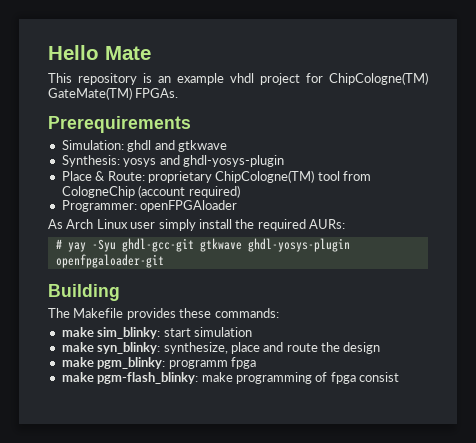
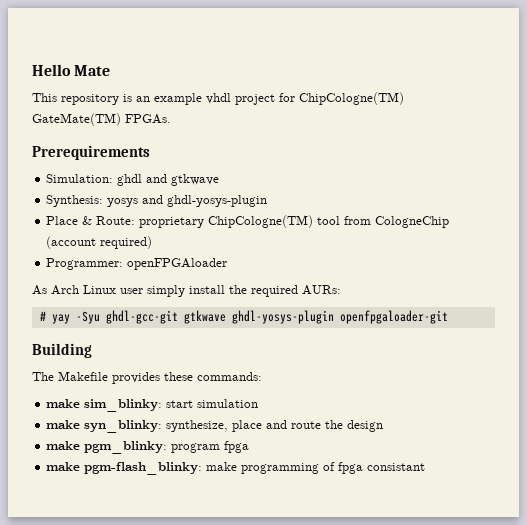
- make pgm_blinky: programm fpga
+ make pgm_blinky: program fpga
- make pgm-flash_blinky: make programming of fpga consist
+ make pgm-flash_blinky: make programming of fpga consistant

